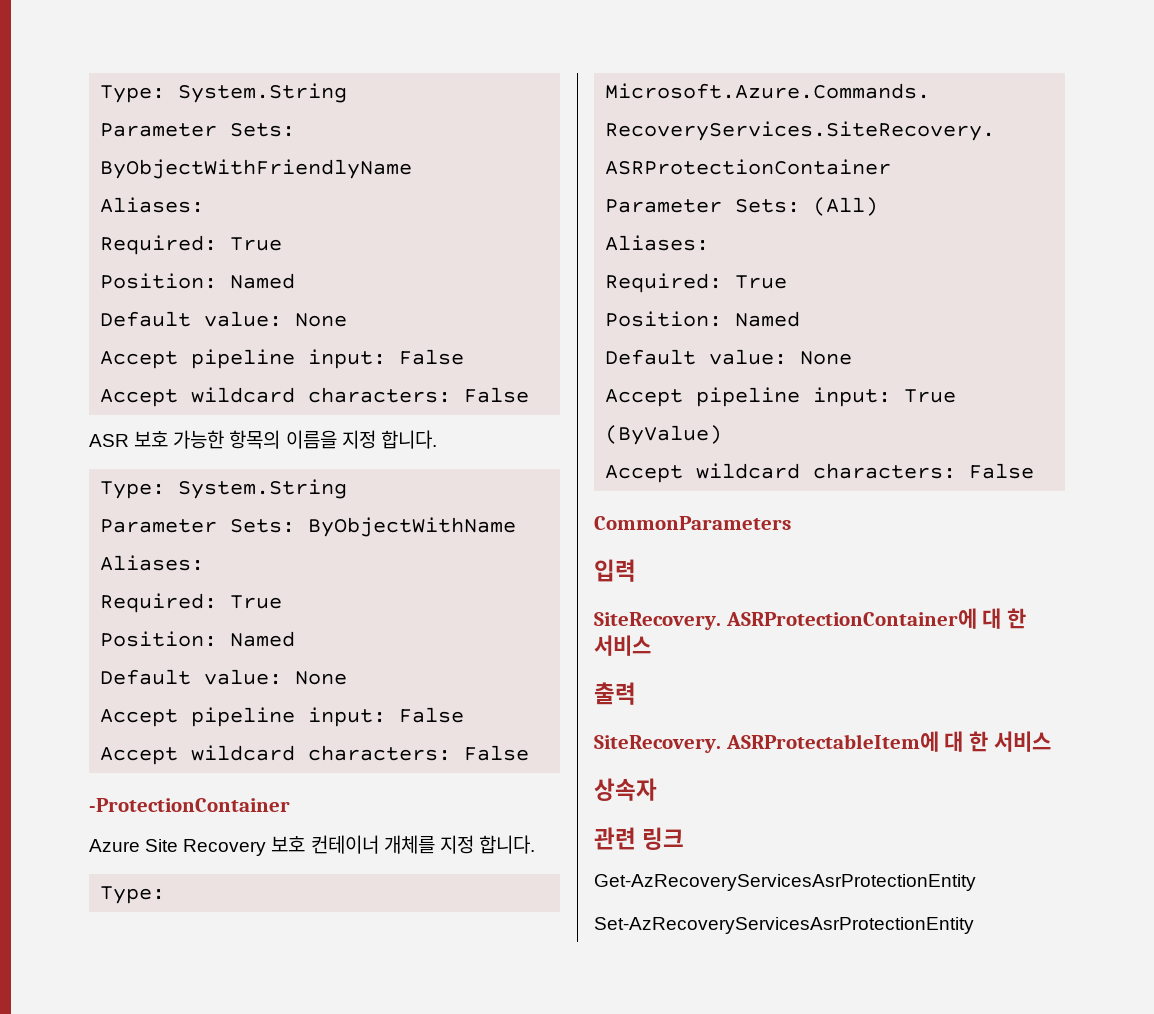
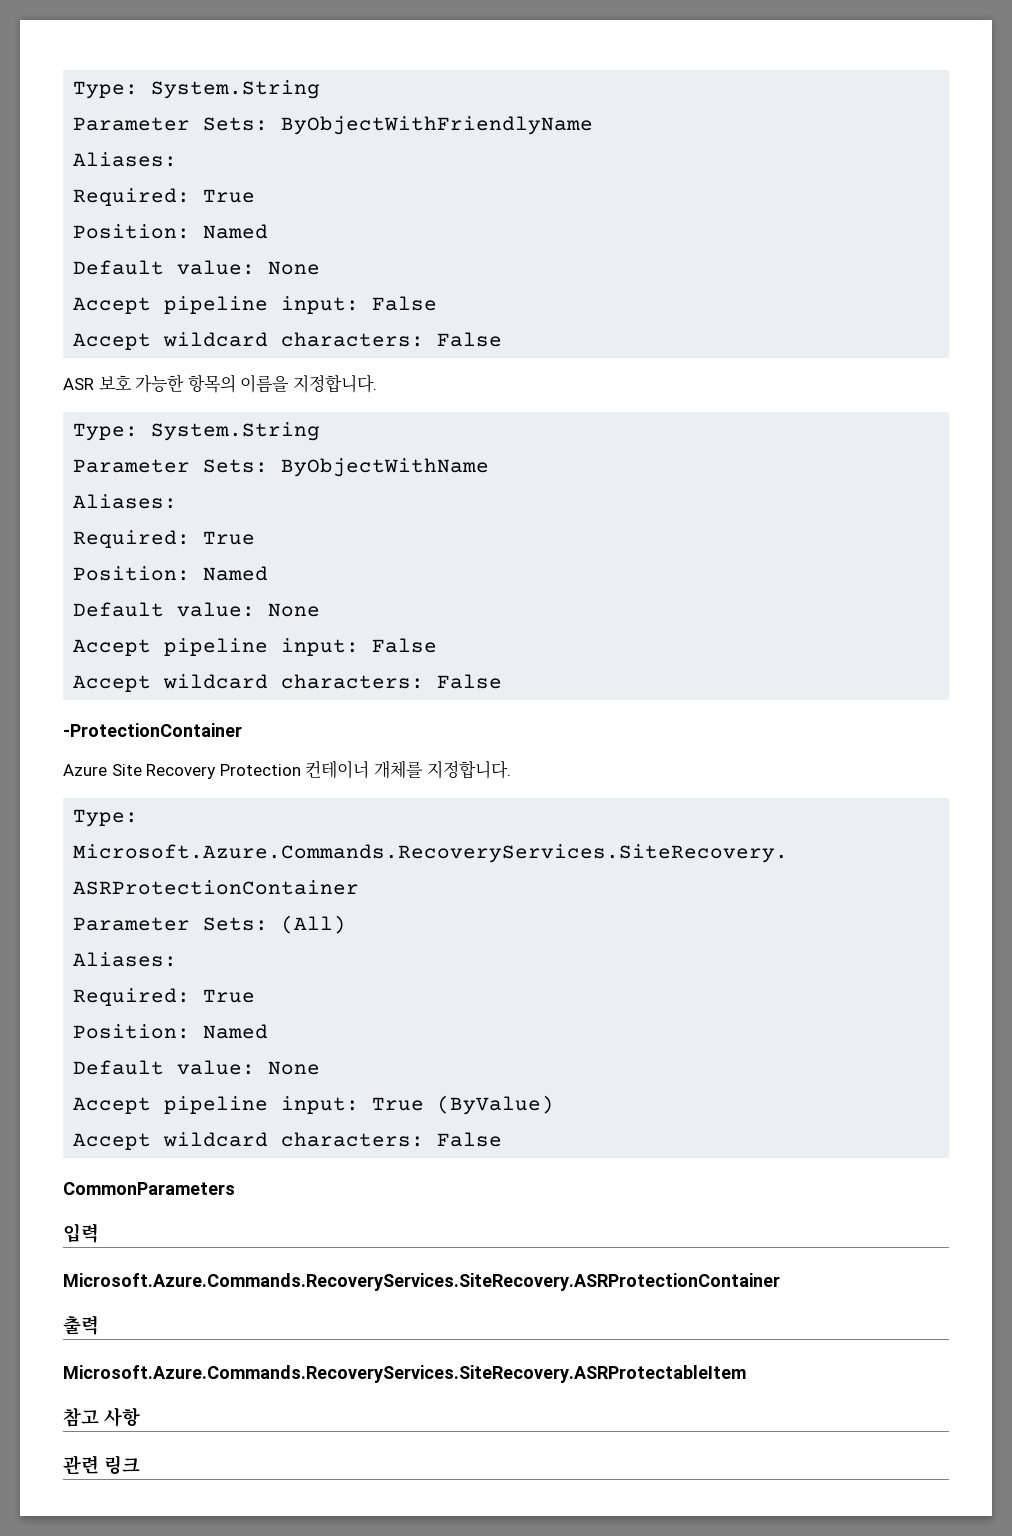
- ASR 보호 가능한 항목의 이름을 지정 합니다.
+ ASR 보호 가능한 항목의 이름을 지정합니다.
- Azure Site Recovery 보호 컨테이너 개체를 지정 합니다.
+ Azure Site Recovery Protection 컨테이너 개체를 지정합니다.
  입력
- SiteRecovery. ASRProtectionContainer에 대 한 서비스
+ Microsoft.Azure.Commands.RecoveryServices.SiteRecovery.ASRProtectionContainer
  출력
- SiteRecovery. ASRProtectableItem에 대 한 서비스
- 상속자
+ Microsoft.Azure.Commands.RecoveryServices.SiteRecovery.ASRProtectableItem
+ 참고 사항
- Get-AzRecoveryServicesAsrProtectionEntity
- Set-AzRecoveryServicesAsrProtectionEntity

